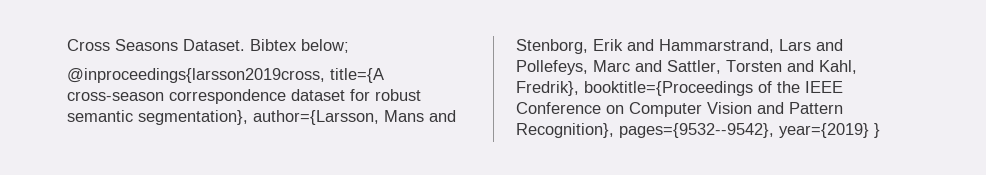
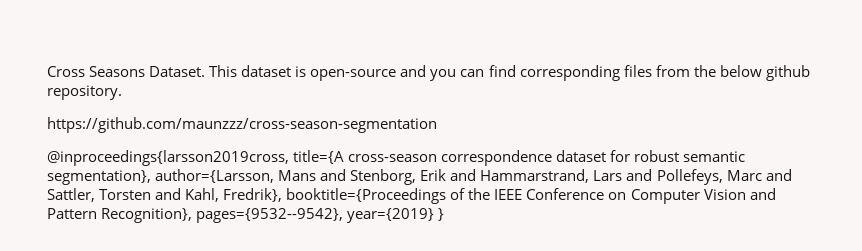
- Bibtex below;
+ This dataset is open-source and you can find corresponding files from the below github repository.
+ https://github.com/maunzzz/cross-season-segmentation

